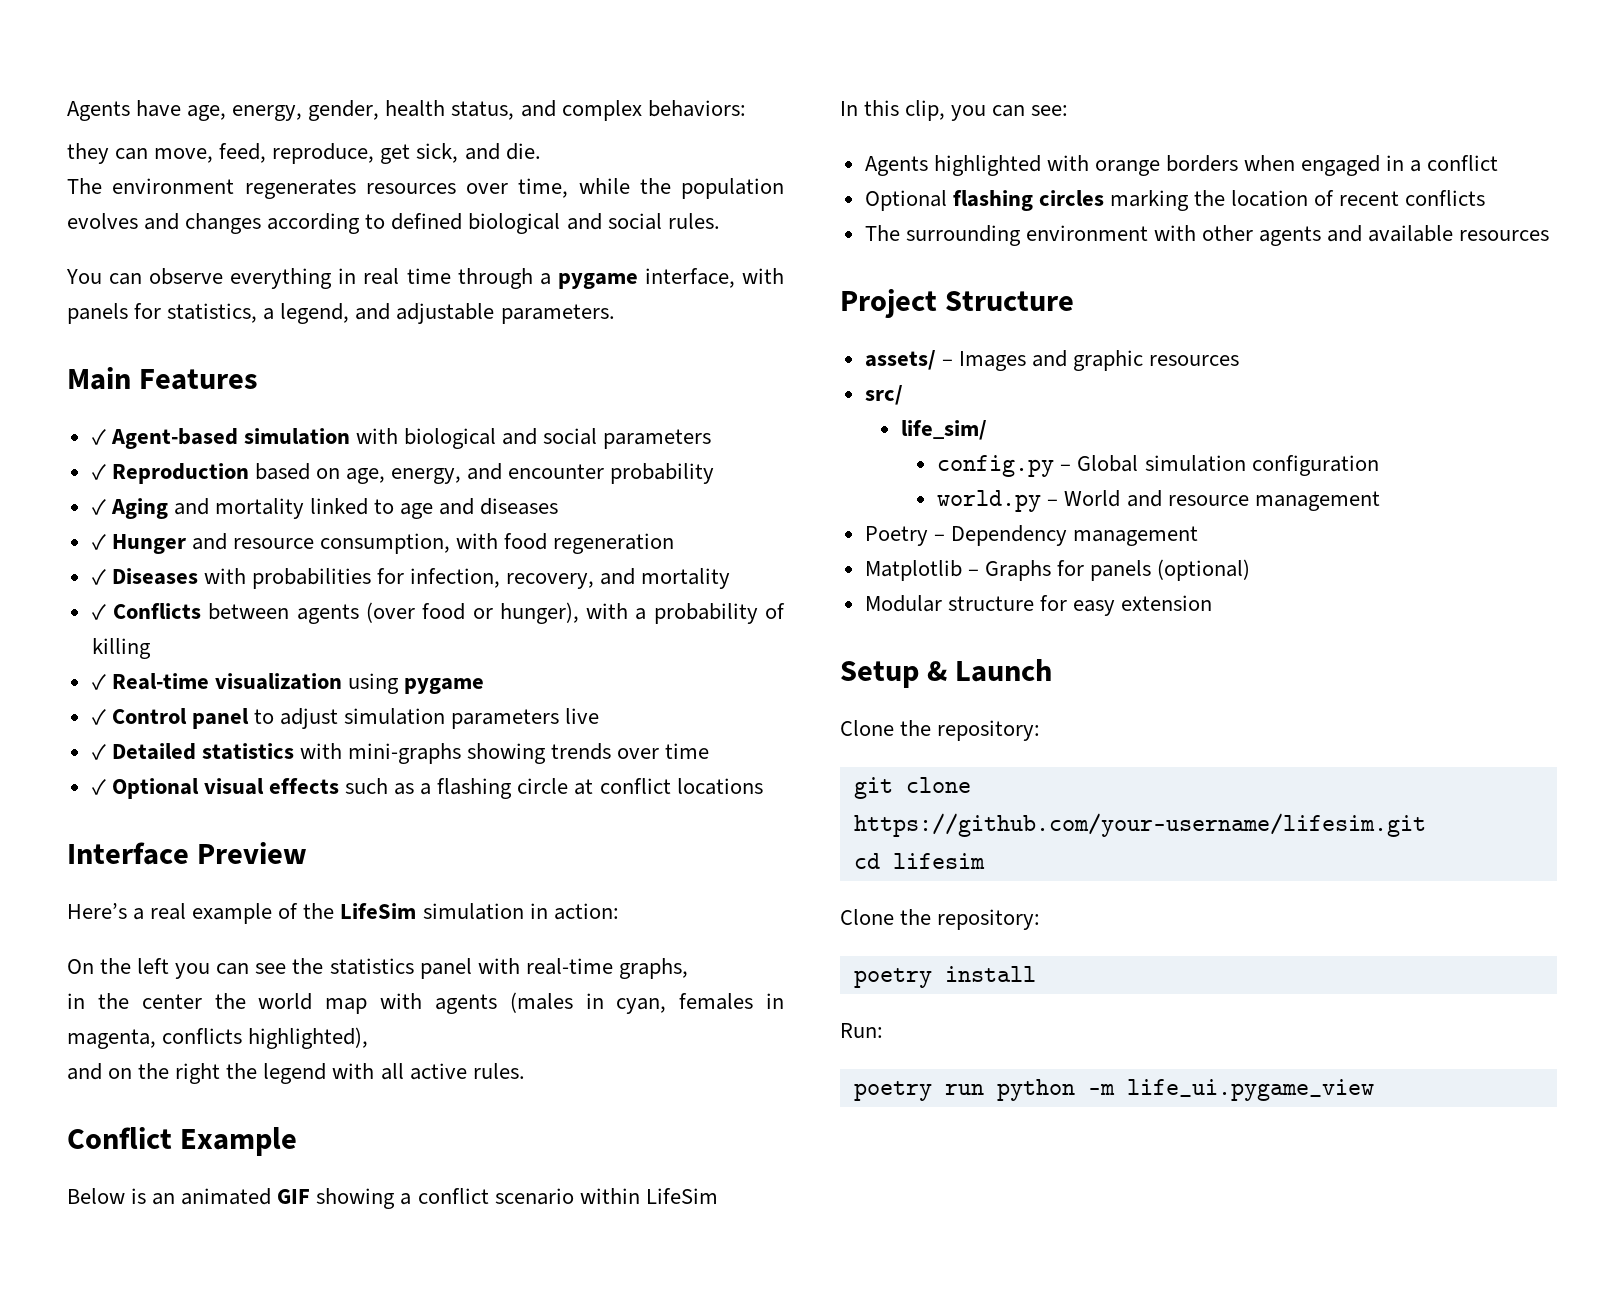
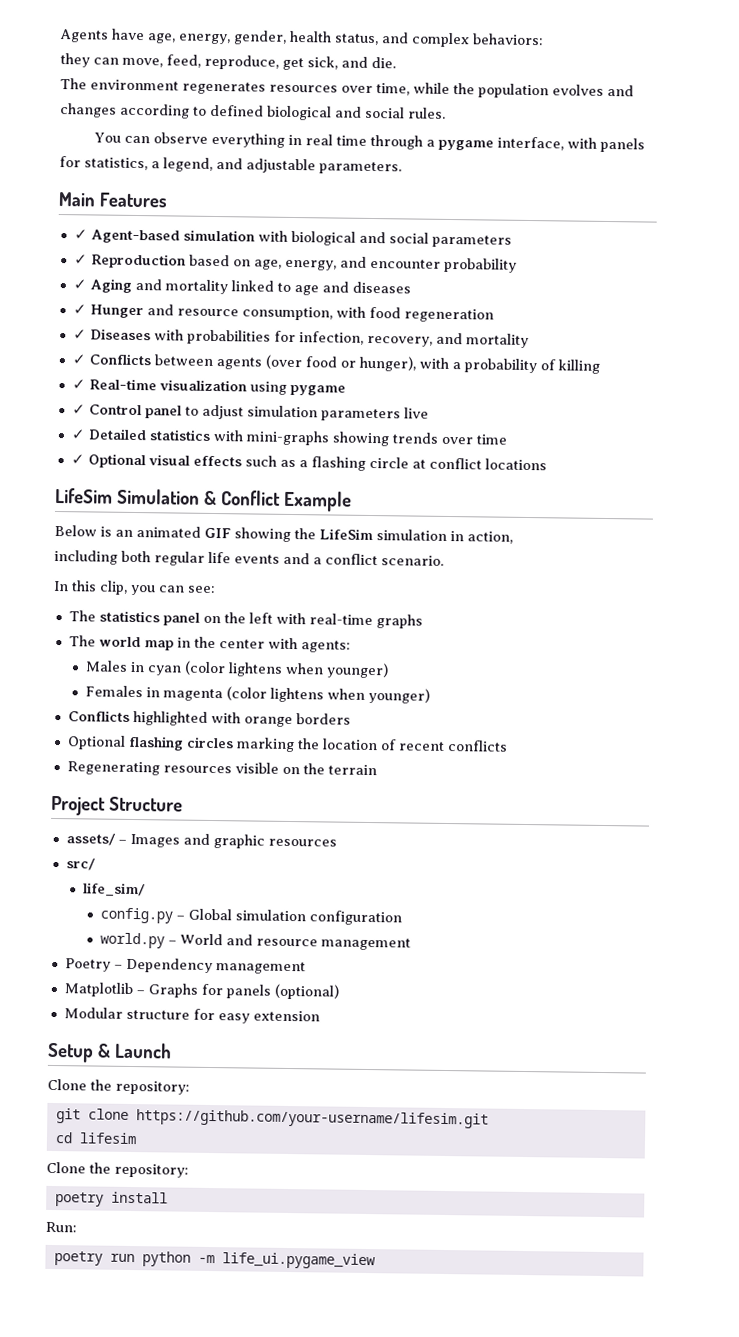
- Interface Preview
- Here’s a real example of the LifeSim simulation in action:
- On the left you can see the statistics panel with real-time graphs,
- in the center the world map with agents (males in cyan, females in magenta, conflicts highlighted),
- and on the right the legend with all active rules.
- Conflict Example
+ LifeSim Simulation & Conflict Example
- Below is an animated GIF showing a conflict scenario within LifeSim
+ Below is an animated GIF showing the LifeSim simulation in action,
+ including both regular life events and a conflict scenario.
- Agents highlighted with orange borders when engaged in a conflict
+ The statistics panel on the left with real-time graphs
+ The world map in the center with agents:
+ Males in cyan (color lightens when younger)
+ Females in magenta (color lightens when younger)
+ Conflicts highlighted with orange borders
- The surrounding environment with other agents and available resources
+ Regenerating resources visible on the terrain

